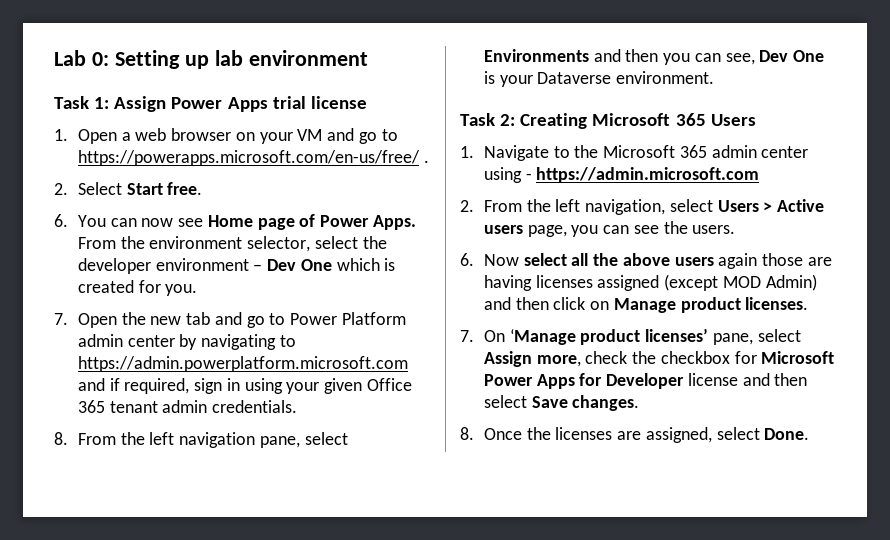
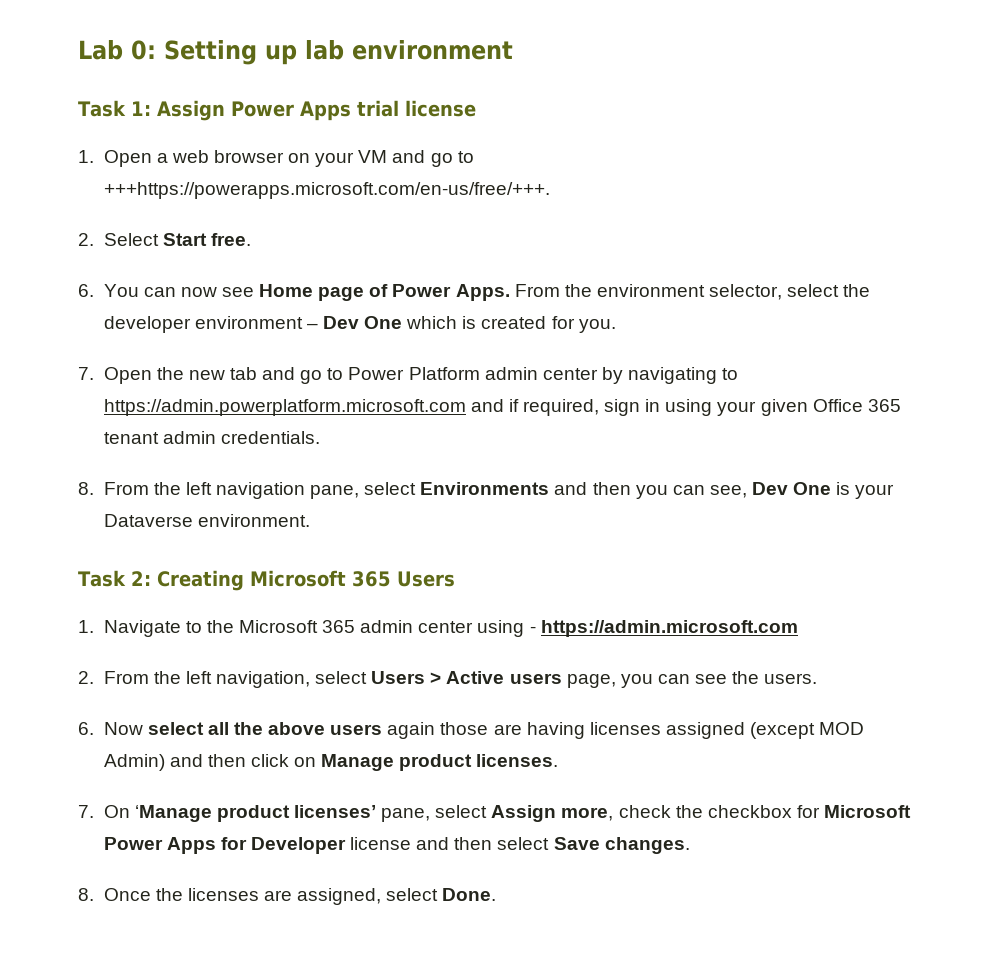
- 1. Open a web browser on your VM and go to https://powerapps.microsoft.com/en-us/free/ .
+ 1. Open a web browser on your VM and go to +++https://powerapps.microsoft.com/en-us/free/+++.

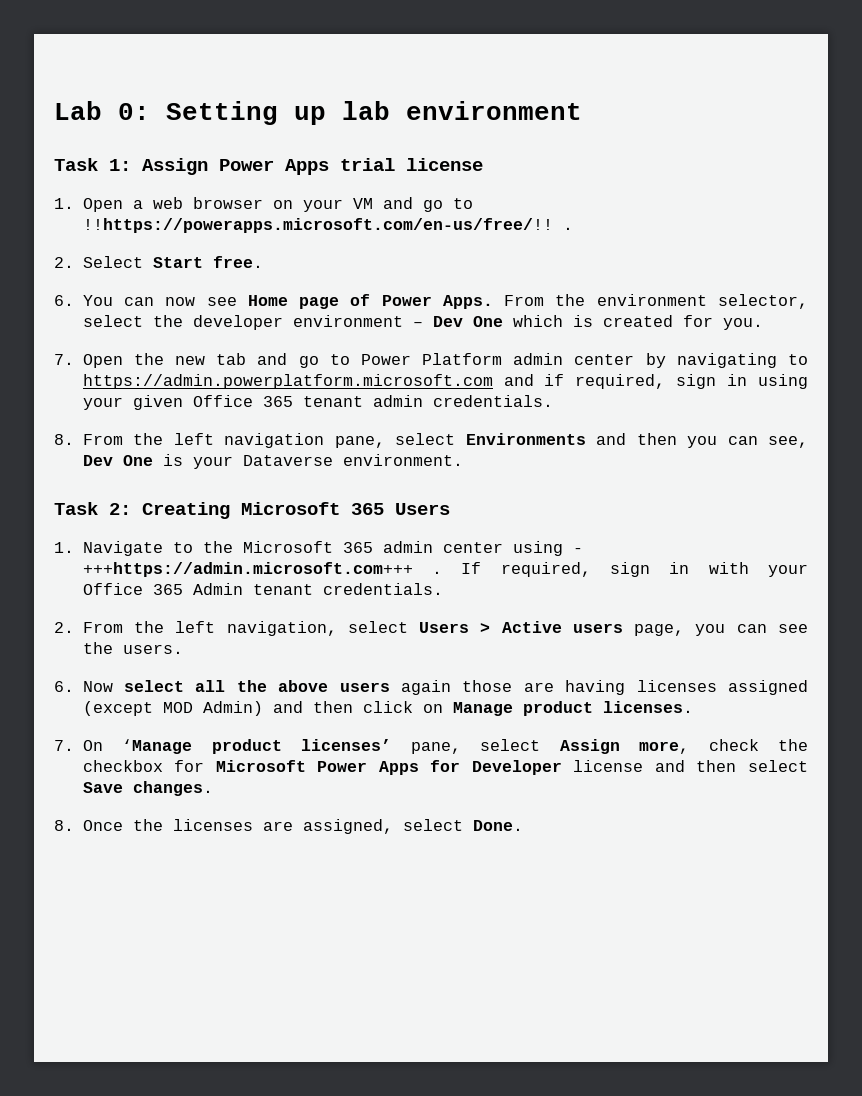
- 1. Open a web browser on your VM and go to +++https://powerapps.microsoft.com/en-us/free/+++.
+ 1. Open a web browser on your VM and go to !!https://powerapps.microsoft.com/en-us/free/!! .
- 1. Navigate to the Microsoft 365 admin center using - https://admin.microsoft.com
+ 1. Navigate to the Microsoft 365 admin center using - +++https://admin.microsoft.com+++ . If required, sign in with your Office 365 Admin tenant credentials.

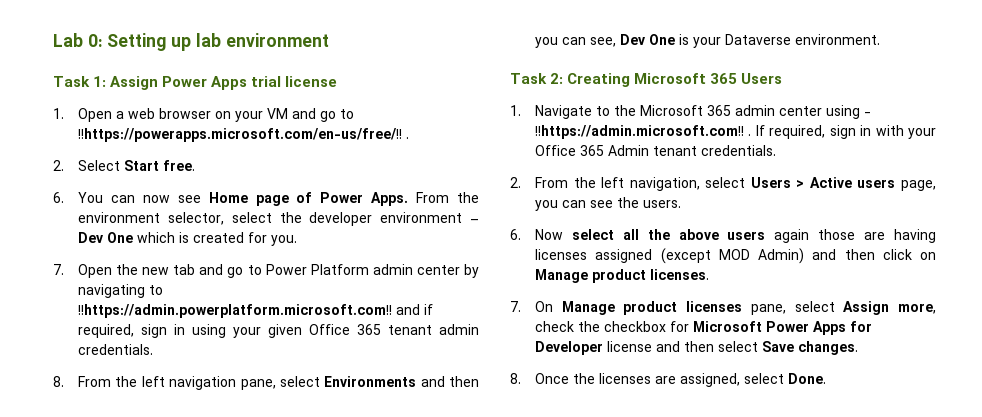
- 7. Open the new tab and go to Power Platform admin center by navigating to https://admin.powerplatform.microsoft.com and if required, sign in using your given Office 365 tenant admin credentials.
+ 7. Open the new tab and go to Power Platform admin center by navigating to !!https://admin.powerplatform.microsoft.com!! and if required, sign in using your given Office 365 tenant admin credentials.
- 1. Navigate to the Microsoft 365 admin center using - +++https://admin.microsoft.com+++ .
+ 1. Navigate to the Microsoft 365 admin center using - !!https://admin.microsoft.com!! .
- 7. On ‘Manage product licenses’ pane, select Assign more, check the checkbox for Microsoft Power Apps for Developer license and then select Save changes.
+ 7. On Manage product licenses pane, select Assign more, check the checkbox for Microsoft Power Apps for Developer license and then select Save changes.

